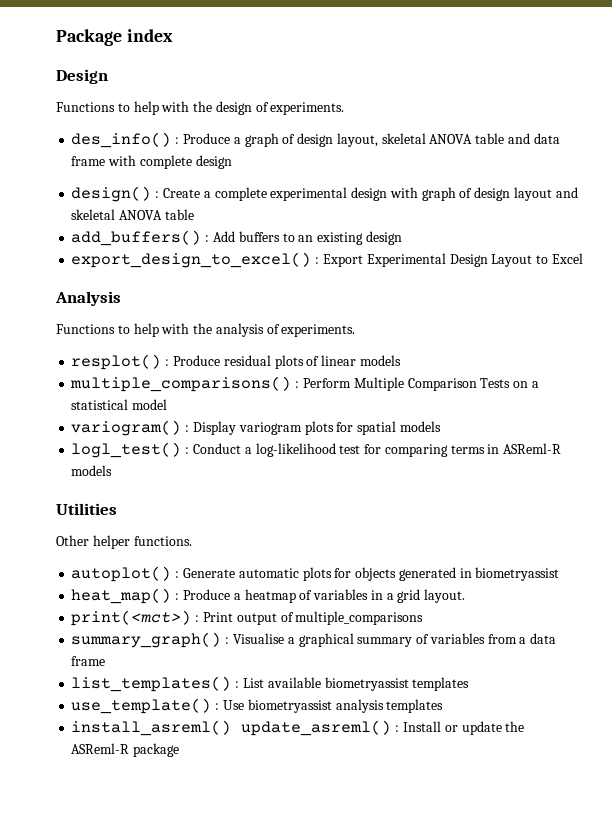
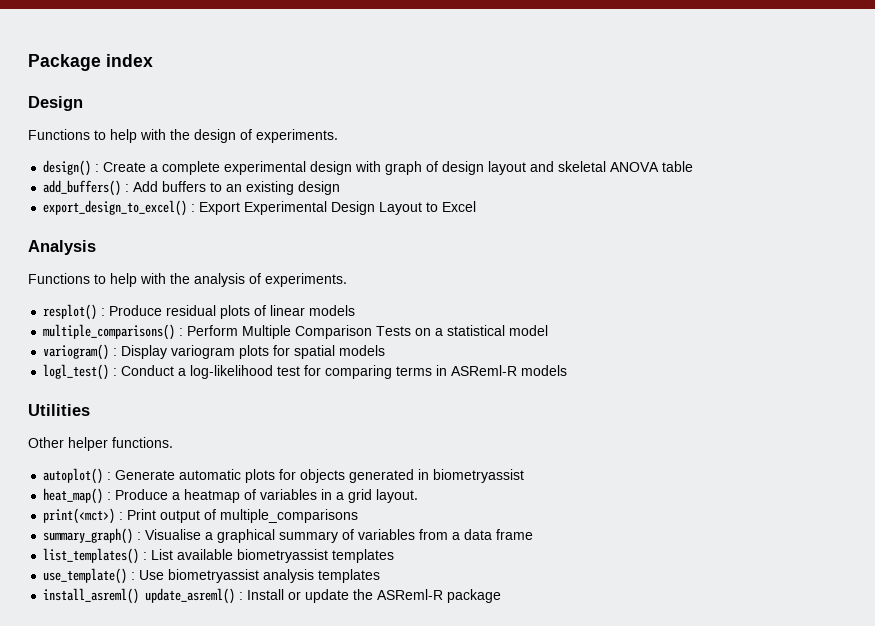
- des_info() : Produce a graph of design layout, skeletal ANOVA table and data frame with complete design

